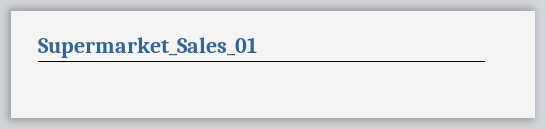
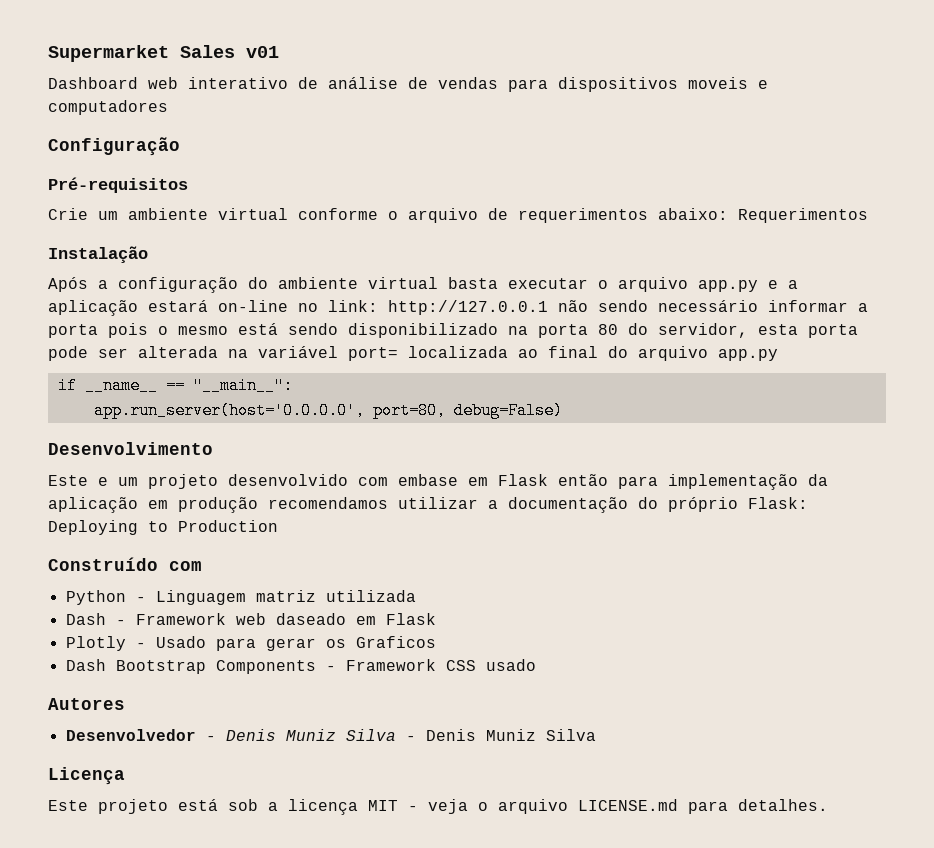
- Supermarket_Sales_01
+ Supermarket Sales v01
+ Dashboard web interativo de análise de vendas para dispositivos moveis e computadores
+ Configuração
+ Pré-requisitos
+ Crie um ambiente virtual conforme o arquivo de requerimentos abaixo: Requerimentos
+ Instalação
+ Após a configuração do ambiente virtual basta executar o arquivo app.py e a aplicação estará on-line no link: http://127.0.0.1 não sendo necessário informar a porta pois o mesmo está sendo disponibilizado na porta 80 do servidor, esta porta pode ser alterada na variável port= localizada ao final do arquivo app.py
+ if __name__ == "__main__":
+ app.run_server(host='0.0.0.0', port=80, debug=False)
+ Desenvolvimento
+ Este e um projeto desenvolvido com embase em Flask então para implementação da aplicação em produção recomendamos utilizar a documentação do próprio Flask: Deploying to Production
+ Construído com
+ Python - Linguagem matriz utilizada
+ Dash - Framework web daseado em Flask
+ Plotly - Usado para gerar os Graficos
+ Dash Bootstrap Components - Framework CSS usado
+ Autores
+ Desenvolvedor - Denis Muniz Silva - Denis Muniz Silva
+ Licença
+ Este projeto está sob a licença MIT - veja o arquivo LICENSE.md para detalhes.

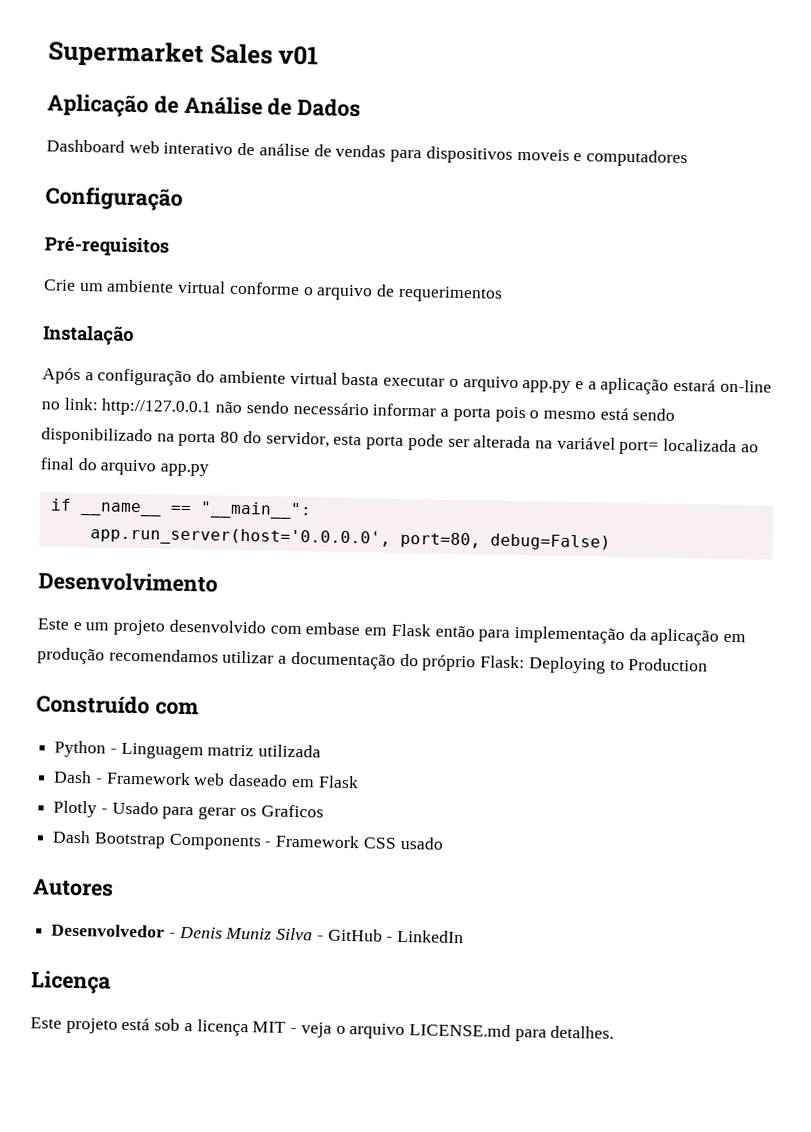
+ Aplicação de Análise de Dados
- Crie um ambiente virtual conforme o arquivo de requerimentos abaixo: Requerimentos
+ Crie um ambiente virtual conforme o arquivo de requerimentos
- Desenvolvedor - Denis Muniz Silva - Denis Muniz Silva
+ Desenvolvedor - Denis Muniz Silva - GitHub - LinkedIn

